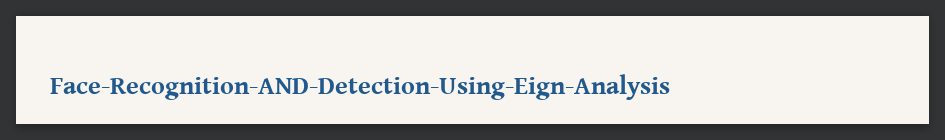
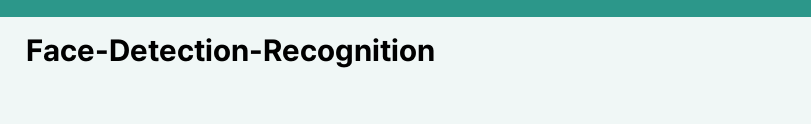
- Face-Recognition-AND-Detection-Using-Eign-Analysis
+ Face-Detection-Recognition

